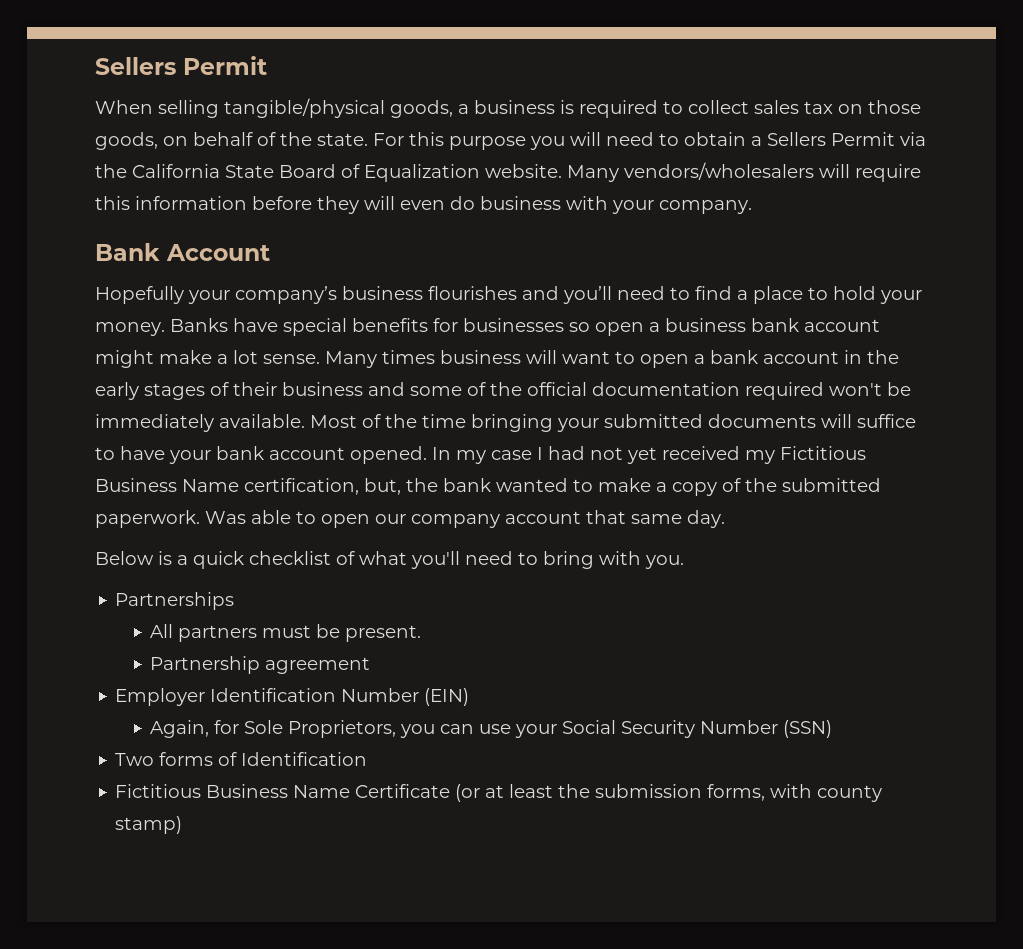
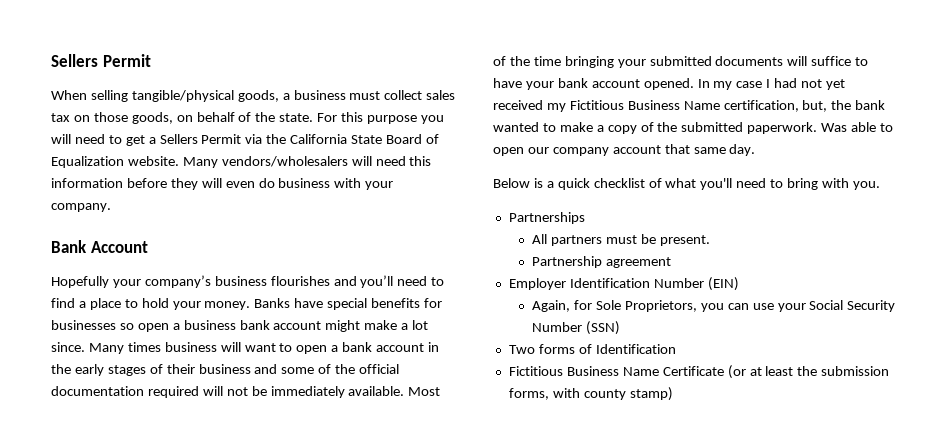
- When selling tangible/physical goods, a business is required to collect sales tax on those goods, on behalf of the state.
+ When selling tangible/physical goods, a business must collect sales tax on those goods, on behalf of the state.
- For this purpose you will need to obtain a Sellers Permit via the California State Board of Equalization website.
+ For this purpose you will need to get a Sellers Permit via the California State Board of Equalization website.
- Many vendors/wholesalers will require this information before they will even do business with your company.
+ Many vendors/wholesalers will need this information before they will even do business with your company.
- Banks have special benefits for businesses so open a business bank account might make a lot sense.
+ Banks have special benefits for businesses so open a business bank account might make a lot since.
- Many times business will want to open a bank account in the early stages of their business and some of the official documentation required won't be immediately available.
+ Many times business will want to open a bank account in the early stages of their business and some of the official documentation required will not be immediately available.

